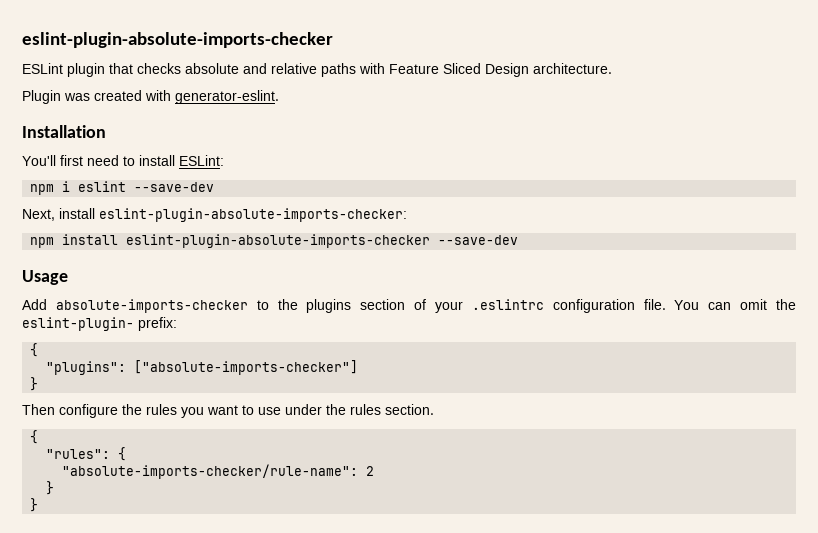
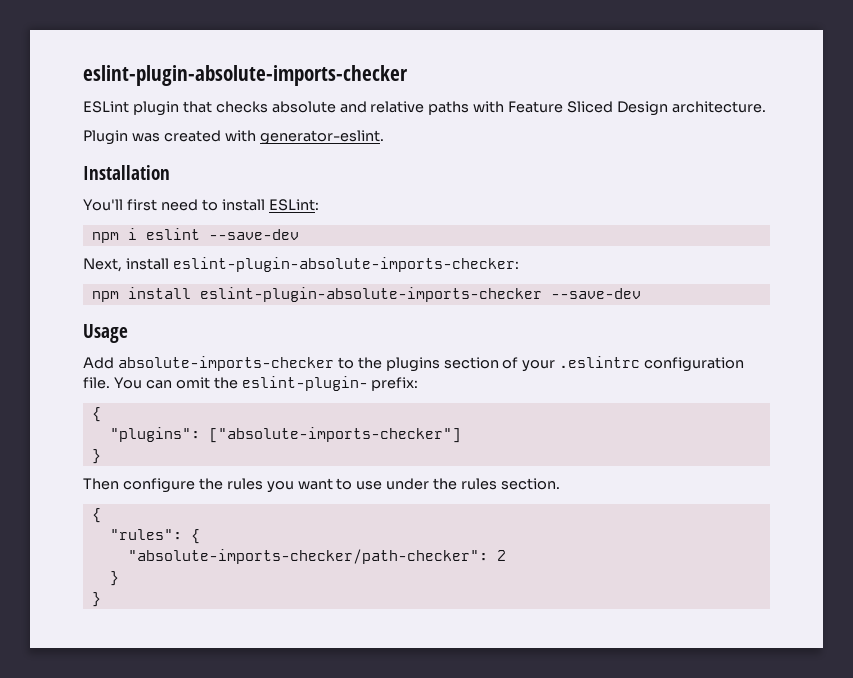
- "absolute-imports-checker/rule-name": 2
+ "absolute-imports-checker/path-checker": 2

